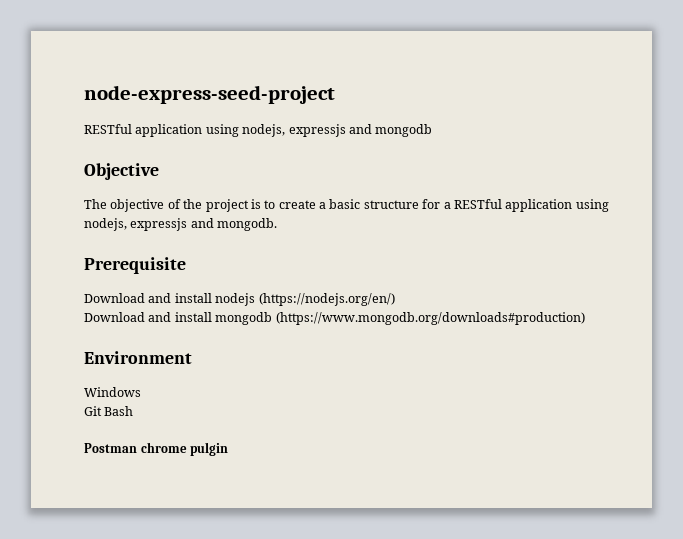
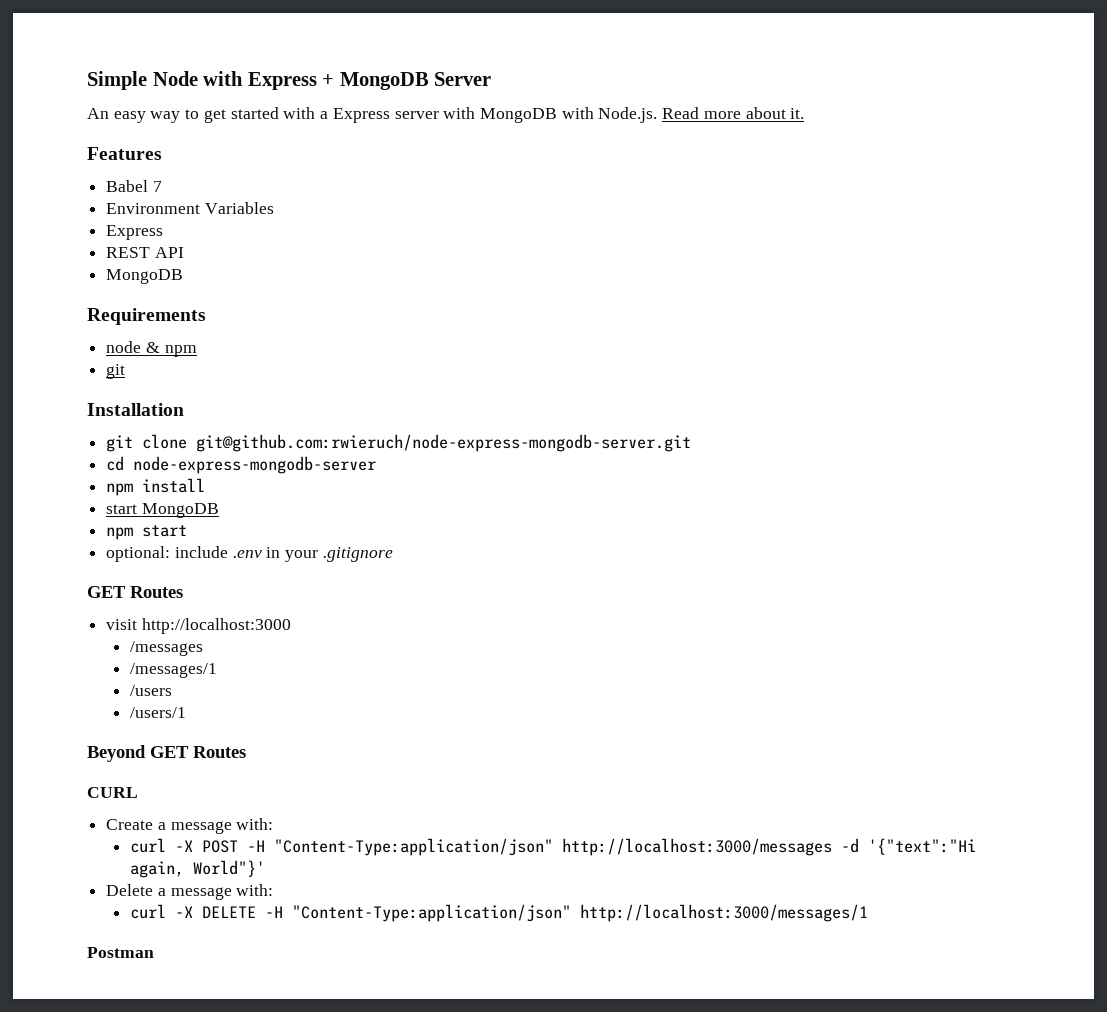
- node-express-seed-project
- RESTful application using nodejs, expressjs and mongodb
- Objective
- The objective of the project is to create a basic structure for a RESTful application using nodejs, expressjs and mongodb.
- Prerequisite
- Download and install nodejs (https://nodejs.org/en/)
- Download and install mongodb (https://www.mongodb.org/downloads#production)
- Environment
- Windows
- Git Bash
+ Simple Node with Express + MongoDB Server
+ An easy way to get started with a Express server with MongoDB with Node.js. Read more about it.
+ Features
+ Babel 7
+ Environment Variables
+ Express
+ REST API
+ MongoDB
+ Requirements
+ node & npm
+ git
+ Installation
+ git clone git@github.com:rwieruch/node-express-mongodb-server.git
+ cd node-express-mongodb-server
+ npm install
+ start MongoDB
+ npm start
+ optional: include .env in your .gitignore
+ GET Routes
+ visit http://localhost:3000
+ /messages
+ /messages/1
+ /users
+ /users/1
+ Beyond GET Routes
+ CURL
+ Create a message with:
+ curl -X POST -H "Content-Type:application/json" http://localhost:3000/messages -d '{"text":"Hi again, World"}'
+ Delete a message with:
+ curl -X DELETE -H "Content-Type:application/json" http://localhost:3000/messages/1
- Postman chrome pulgin
+ Postman

